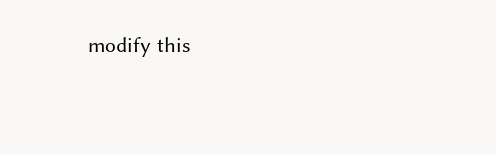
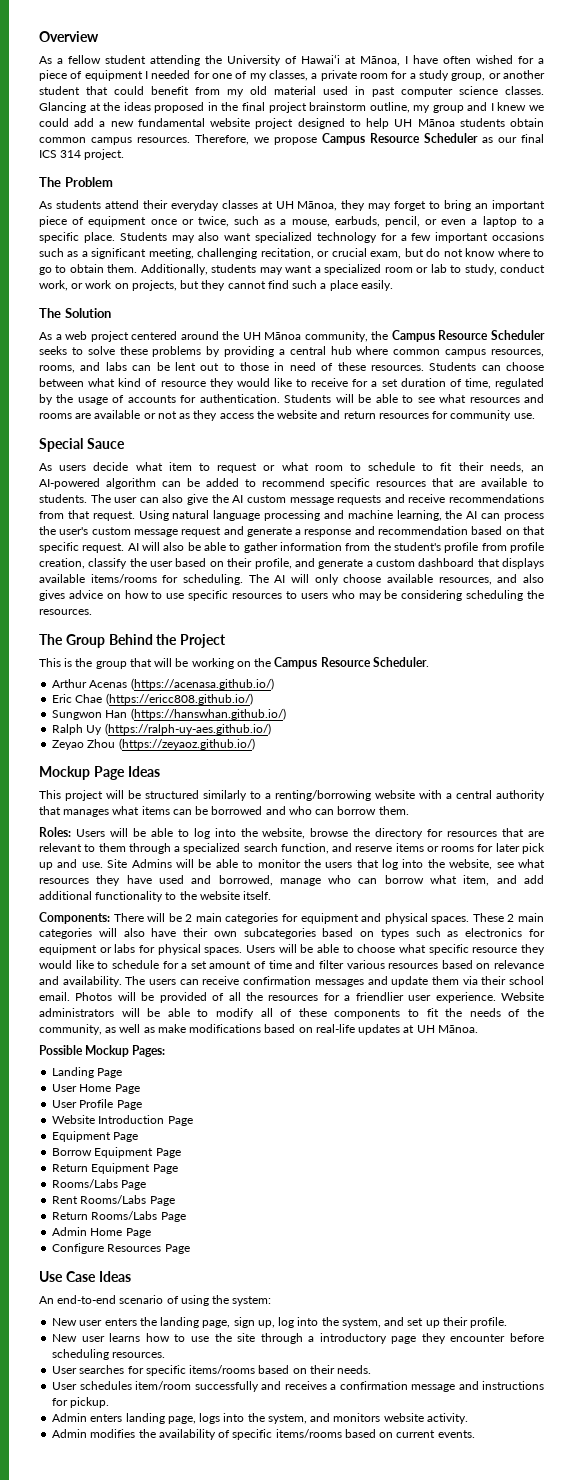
- modify this
+ Overview
+ As a fellow student attending the University of Hawaiʻi at Mānoa, I have often wished for a piece of equipment I needed for one of my classes, a private room for a study group, or another student that could benefit from my old material used in past computer science classes. Glancing at the ideas proposed in the final project brainstorm outline, my group and I knew we could add a new fundamental website project designed to help UH Mānoa students obtain common campus resources. Therefore, we propose Campus Resource Scheduler as our final ICS 314 project.
+ The Problem
+ As students attend their everyday classes at UH Mānoa, they may forget to bring an important piece of equipment once or twice, such as a mouse, earbuds, pencil, or even a laptop to a specific place. Students may also want specialized technology for a few important occasions such as a significant meeting, challenging recitation, or crucial exam, but do not know where to go to obtain them. Additionally, students may want a specialized room or lab to study, conduct work, or work on projects, but they cannot find such a place easily.
+ The Solution
+ As a web project centered around the UH Mānoa community, the Campus Resource Scheduler seeks to solve these problems by providing a central hub where common campus resources, rooms, and labs can be lent out to those in need of these resources. Students can choose between what kind of resource they would like to receive for a set duration of time, regulated by the usage of accounts for authentication. Students will be able to see what resources and rooms are available or not as they access the website and return resources for community use.
+ Special Sauce
+ As users decide what item to request or what room to schedule to fit their needs, an AI-powered algorithm can be added to recommend specific resources that are available to students. The user can also give the AI custom message requests and receive recommendations from that request. Using natural language processing and machine learning, the AI can process the user's custom message request and generate a response and recommendation based on that specific request. AI will also be able to gather information from the student's profile from profile creation, classify the user based on their profile, and generate a custom dashboard that displays available items/rooms for scheduling. The AI will only choose available resources, and also gives advice on how to use specific resources to users who may be considering scheduling the resources.
+ The Group Behind the Project
+ This is the group that will be working on the Campus Resource Scheduler.
+ Arthur Acenas (https://acenasa.github.io/)
+ Eric Chae (https://ericc808.github.io/)
+ Sungwon Han (https://hanswhan.github.io/)
+ Ralph Uy (https://ralph-uy-aes.github.io/)
+ Zeyao Zhou (https://zeyaoz.github.io/)
+ Mockup Page Ideas
+ This project will be structured similarly to a renting/borrowing website with a central authority that manages what items can be borrowed and who can borrow them.
+ Roles: Users will be able to log into the website, browse the directory for resources that are relevant to them through a specialized search function, and reserve items or rooms for later pick up and use. Site Admins will be able to monitor the users that log into the website, see what resources they have used and borrowed, manage who can borrow what item, and add additional functionality to the website itself.
+ Components: There will be 2 main categories for equipment and physical spaces. These 2 main categories will also have their own subcategories based on types such as electronics for equipment or labs for physical spaces. Users will be able to choose what specific resource they would like to schedule for a set amount of time and filter various resources based on relevance and availability. The users can receive confirmation messages and update them via their school email. Photos will be provided of all the resources for a friendlier user experience. Website administrators will be able to modify all of these components to fit the needs of the community, as well as make modifications based on real-life updates at UH Mānoa.
+ Possible Mockup Pages:
+ Landing Page
+ User Home Page
+ User Profile Page
+ Website Introduction Page
+ Equipment Page
+ Borrow Equipment Page
+ Return Equipment Page
+ Rooms/Labs Page
+ Rent Rooms/Labs Page
+ Return Rooms/Labs Page
+ Admin Home Page
+ Configure Resources Page
+ Use Case Ideas
+ An end-to-end scenario of using the system:
+ New user enters the landing page, sign up, log into the system, and set up their profile.
+ New user learns how to use the site through a introductory page they encounter before scheduling resources.
+ User searches for specific items/rooms based on their needs.
+ User schedules item/room successfully and receives a confirmation message and instructions for pickup.
+ Admin enters landing page, logs into the system, and monitors website activity.
+ Admin modifies the availability of specific items/rooms based on current events.

